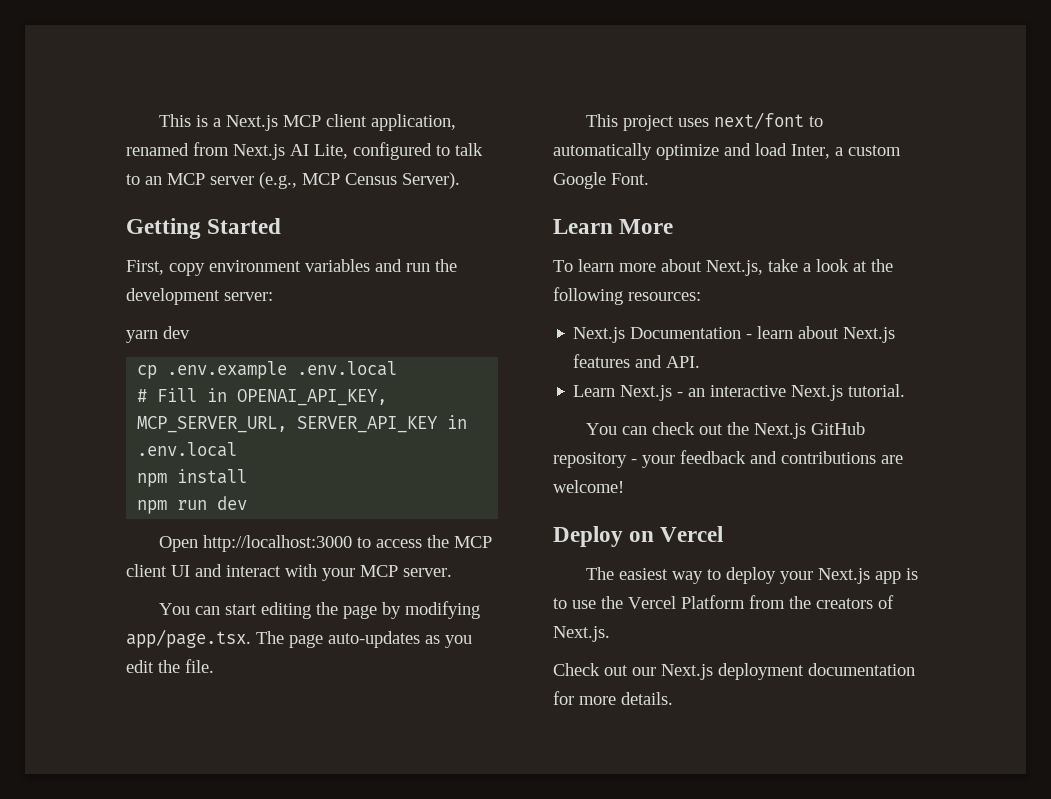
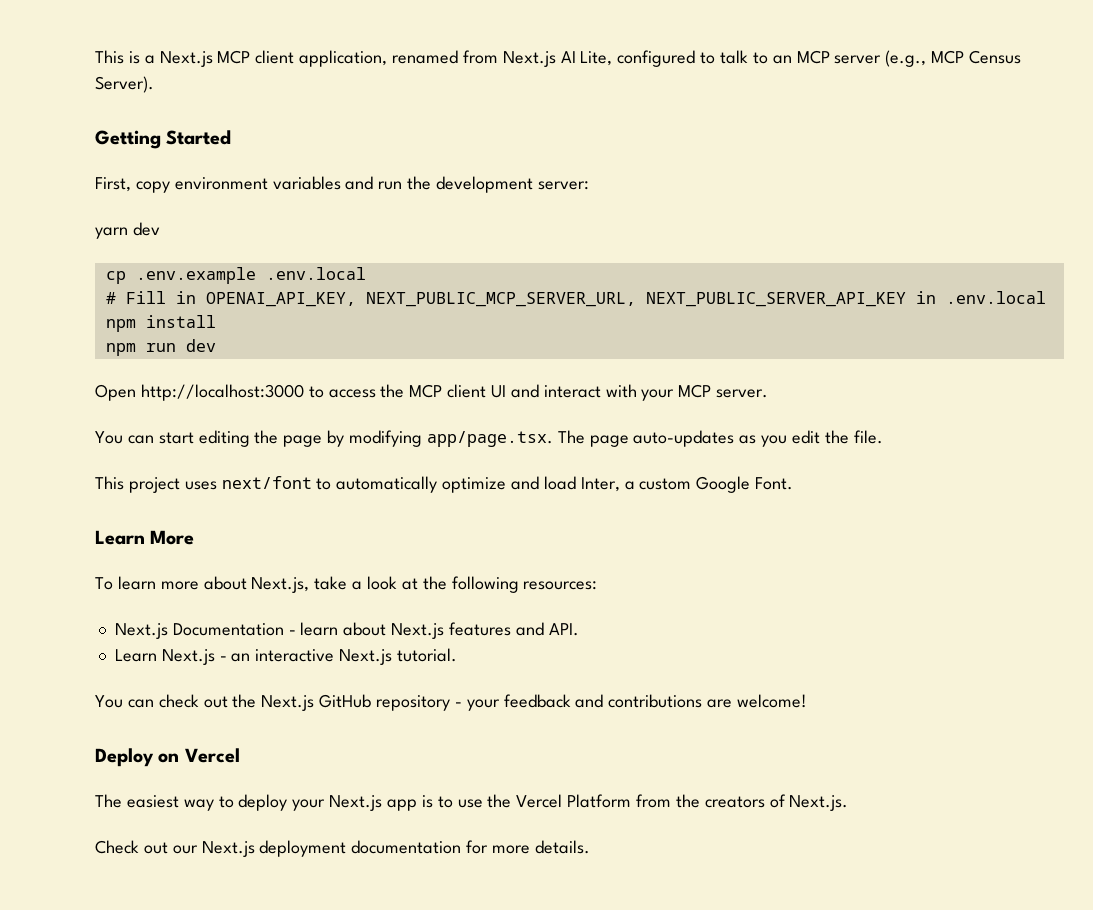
- # Fill in OPENAI_API_KEY, MCP_SERVER_URL, SERVER_API_KEY in .env.local
+ # Fill in OPENAI_API_KEY, NEXT_PUBLIC_MCP_SERVER_URL, NEXT_PUBLIC_SERVER_API_KEY in .env.local

